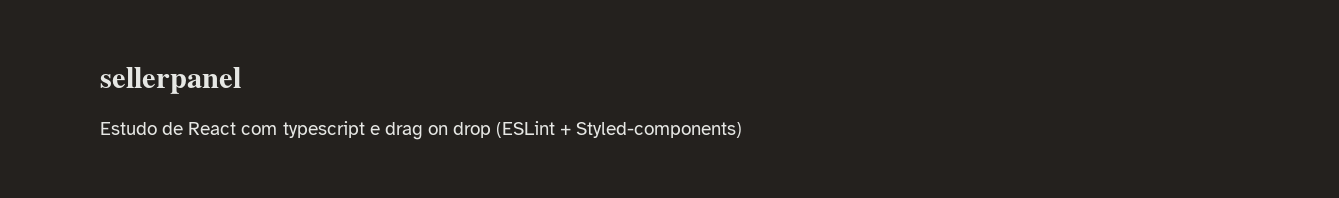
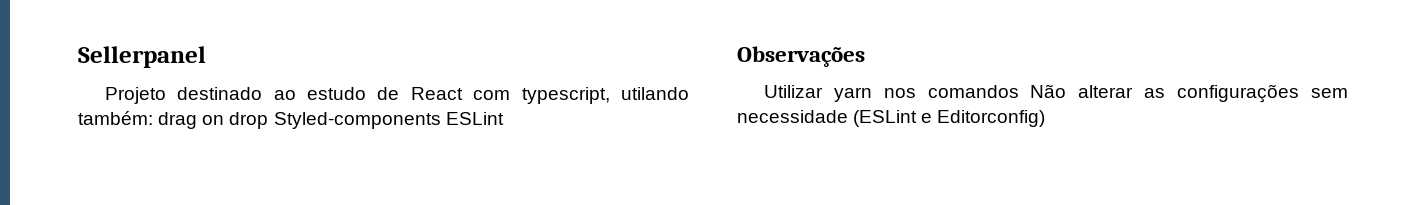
- sellerpanel
- Estudo de React com typescript e drag on drop (ESLint + Styled-components)
+ Sellerpanel
+ Projeto destinado ao estudo de React com typescript, utilando também: drag on drop Styled-components ESLint
+ Observações
+ Utilizar yarn nos comandos Não alterar as configurações sem necessidade (ESLint e Editorconfig)

